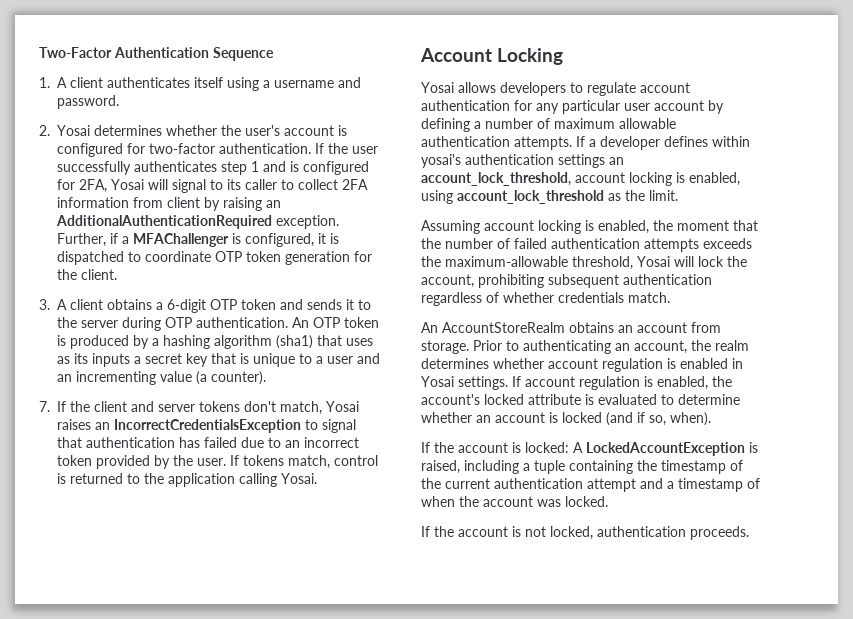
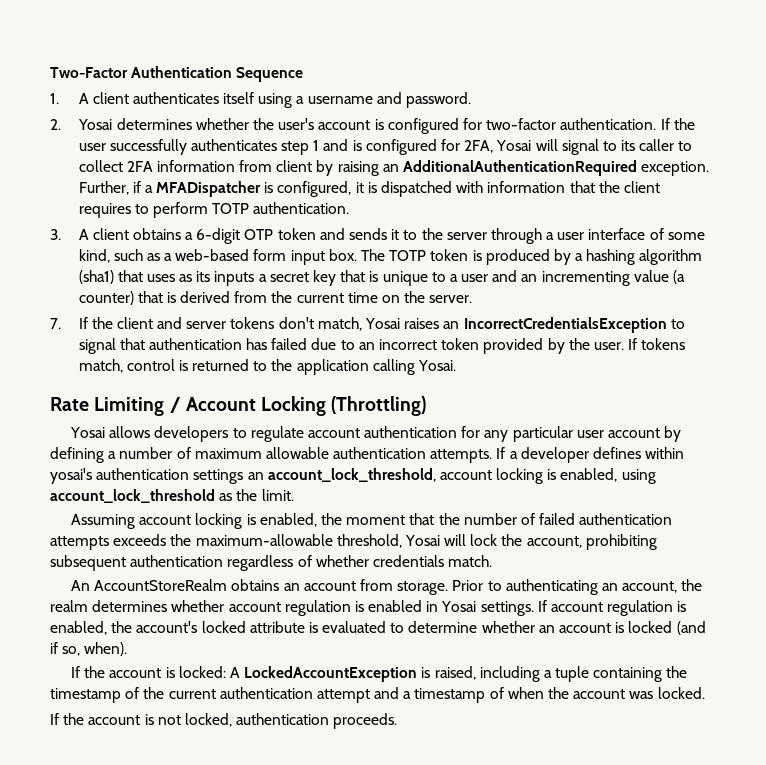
- Further, if a MFAChallenger is configured, it is dispatched to coordinate OTP token generation for the client.
+ Further, if a MFADispatcher is configured, it is dispatched with information that the client requires to perform TOTP authentication.
- 3. A client obtains a 6-digit OTP token and sends it to the server during OTP authentication. An OTP token is produced by a hashing algorithm (sha1) that uses as its inputs a secret key that is unique to a user and an incrementing value (a counter).
+ 3. A client obtains a 6-digit OTP token and sends it to the server through a user interface of some kind, such as a web-based form input box. The TOTP token is produced by a hashing algorithm (sha1) that uses as its inputs a secret key that is unique to a user and an incrementing value (a counter) that is derived from the current time on the server.
- Account Locking
+ Rate Limiting / Account Locking (Throttling)

